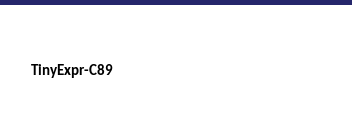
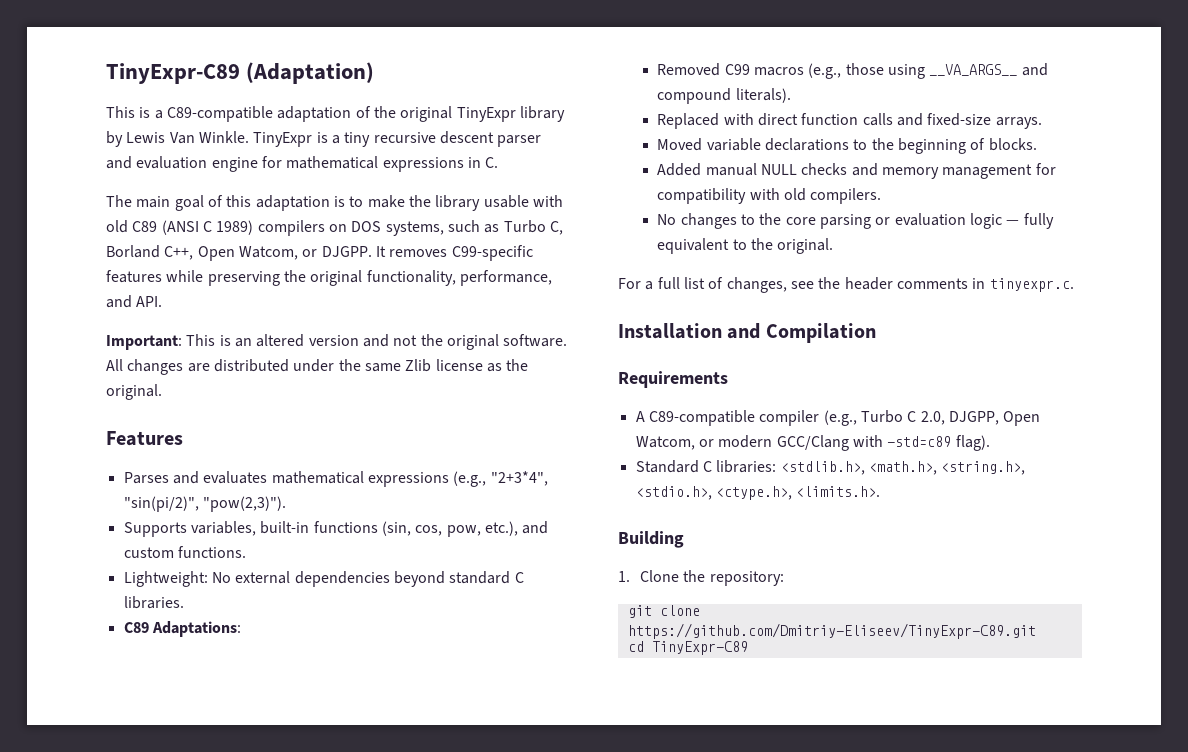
- TinyExpr-C89
+ TinyExpr-C89 (Adaptation)
+ This is a C89-compatible adaptation of the original TinyExpr library by Lewis Van Winkle. TinyExpr is a tiny recursive descent parser and evaluation engine for mathematical expressions in C.
+ The main goal of this adaptation is to make the library usable with old C89 (ANSI C 1989) compilers on DOS systems, such as Turbo C, Borland C++, Open Watcom, or DJGPP. It removes C99-specific features while preserving the original functionality, performance, and API.
+ Important: This is an altered version and not the original software. All changes are distributed under the same Zlib license as the original.
+ Features
+ Parses and evaluates mathematical expressions (e.g., "2+3*4", "sin(pi/2)", "pow(2,3)").
+ Supports variables, built-in functions (sin, cos, pow, etc.), and custom functions.
+ Lightweight: No external dependencies beyond standard C libraries.
+ C89 Adaptations:
+ Removed C99 macros (e.g., those using __VA_ARGS__ and compound literals).
+ Replaced with direct function calls and fixed-size arrays.
+ Moved variable declarations to the beginning of blocks.
+ Added manual NULL checks and memory management for compatibility with old compilers.
+ No changes to the core parsing or evaluation logic — fully equivalent to the original.
+ For a full list of changes, see the header comments in tinyexpr.c.
+ Installation and Compilation
+ Requirements
+ A C89-compatible compiler (e.g., Turbo C 2.0, DJGPP, Open Watcom, or modern GCC/Clang with -std=c89 flag).
+ Standard C libraries: <stdlib.h>, <math.h>, <string.h>, <stdio.h>, <ctype.h>, <limits.h>.
+ Building
+ 1. Clone the repository:
+ git clone https://github.com/Dmitriy-Eliseev/TinyExpr-C89.git
+ cd TinyExpr-C89

